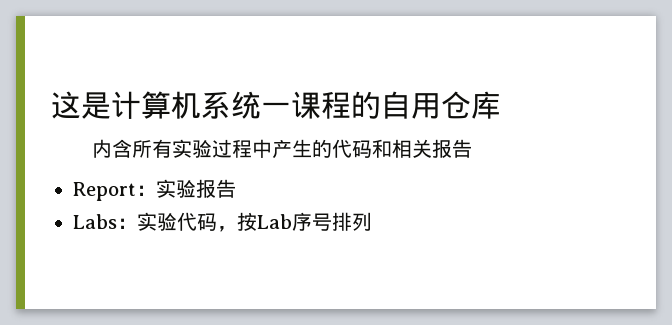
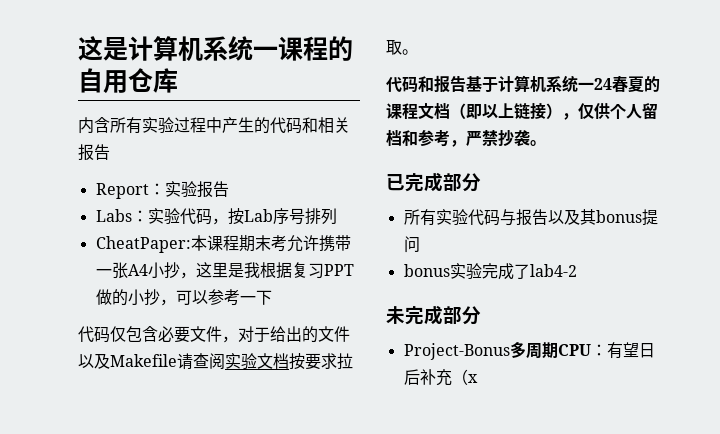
+ CheatPaper:本课程期末考允许携带一张A4小抄，这里是我根据复习PPT做的小抄，可以参考一下
+ 代码仅包含必要文件，对于给出的文件以及Makefile请查阅实验文档按要求拉取。
+ 代码和报告基于计算机系统一24春夏的课程文档（即以上链接），仅供个人留档和参考，严禁抄袭。
+ 已完成部分
+ 所有实验代码与报告以及其bonus提问
+ bonus实验完成了lab4-2
+ 未完成部分
+ Project-Bonus多周期CPU：有望日后补充（x

